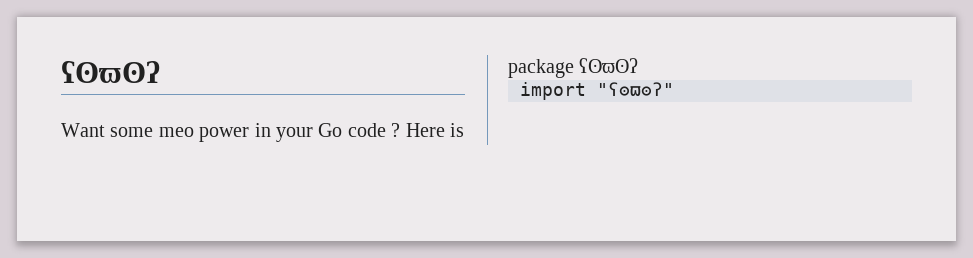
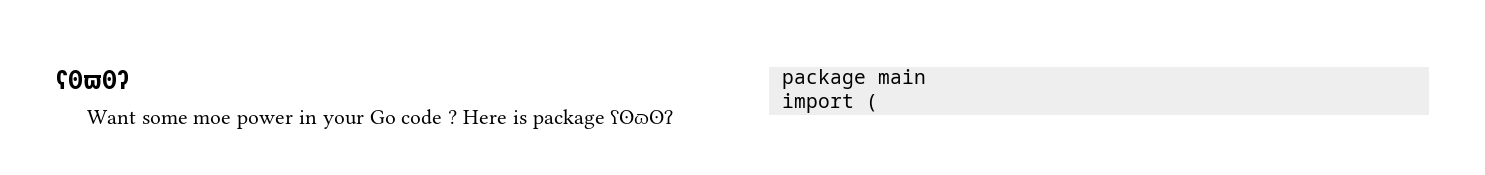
- Want some meo power in your Go code ?
+ Want some moe power in your Go code ?
+ package main
- import "ʕʘϖʘʔ"
+ import (

